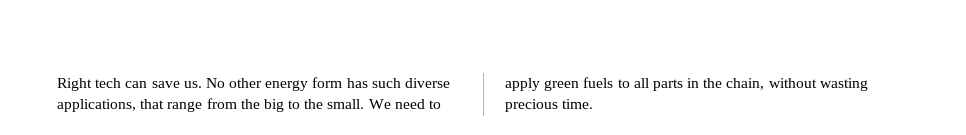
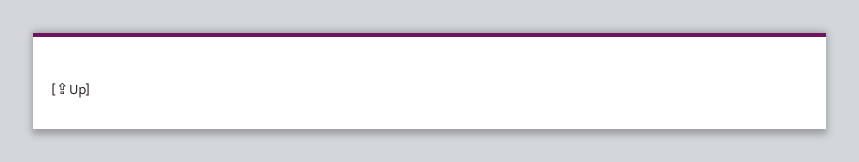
- Right tech can save us. No other energy form has such diverse applications, that range from the big to the small. We need to apply green fuels to all parts in the chain, without wasting precious time.
+ [⇪Up]

